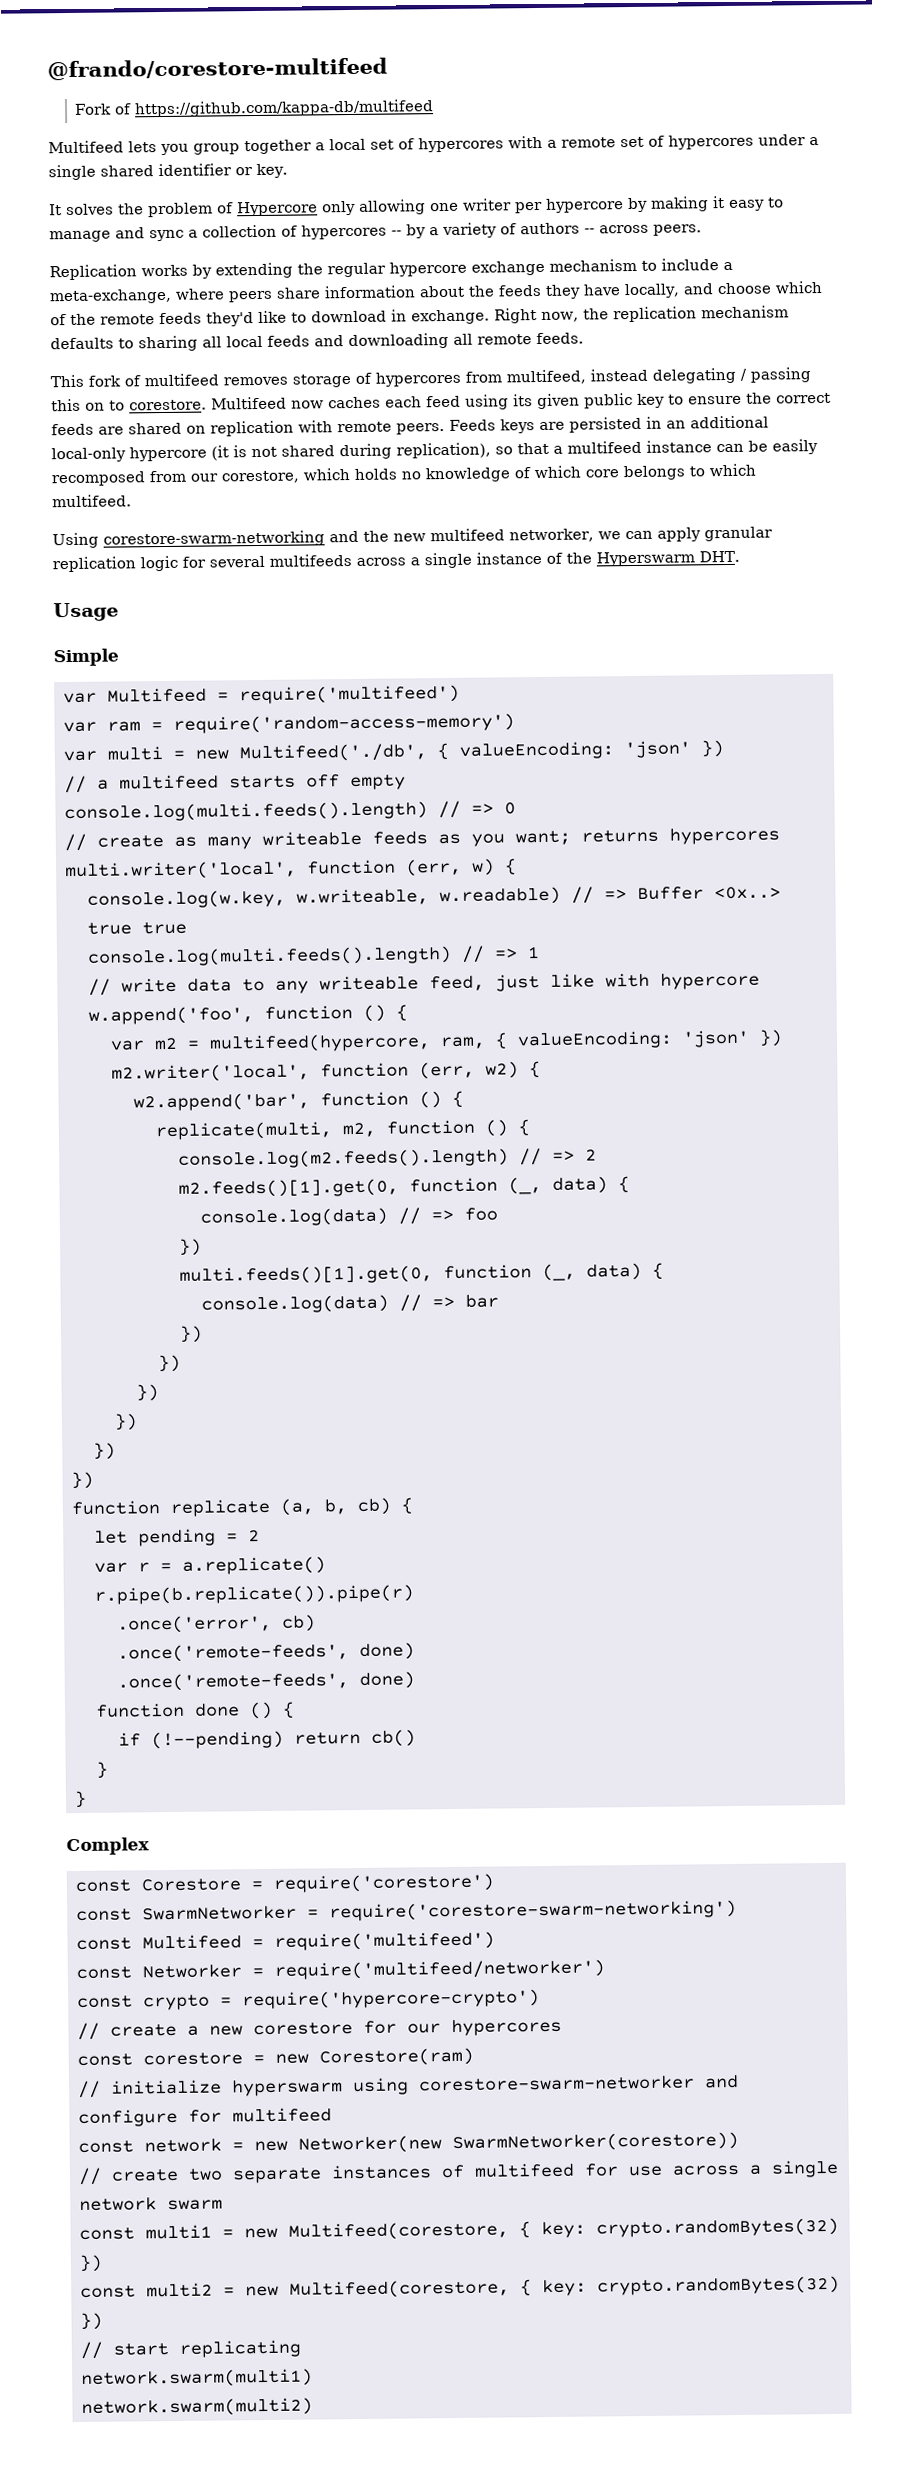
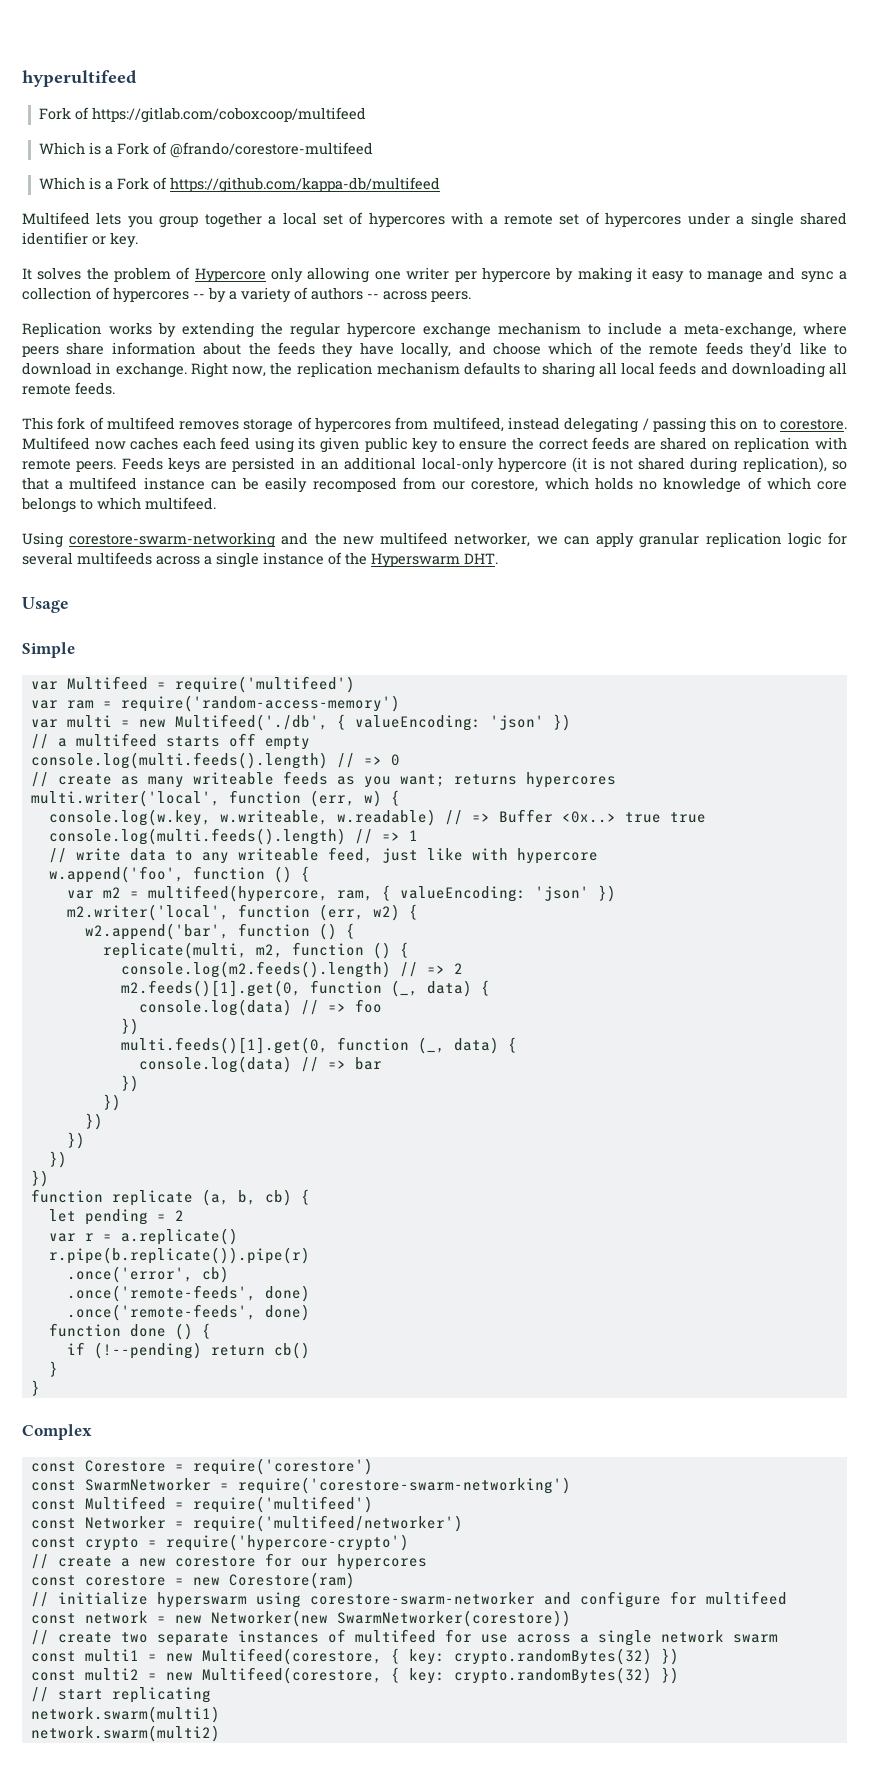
- @frando/corestore-multifeed
- Fork of https://github.com/kappa-db/multifeed
+ hyperultifeed
+ Fork of https://gitlab.com/coboxcoop/multifeed
+ Which is a Fork of @frando/corestore-multifeed
+ Which is a Fork of https://github.com/kappa-db/multifeed

